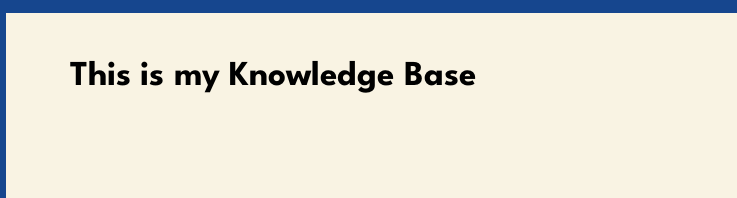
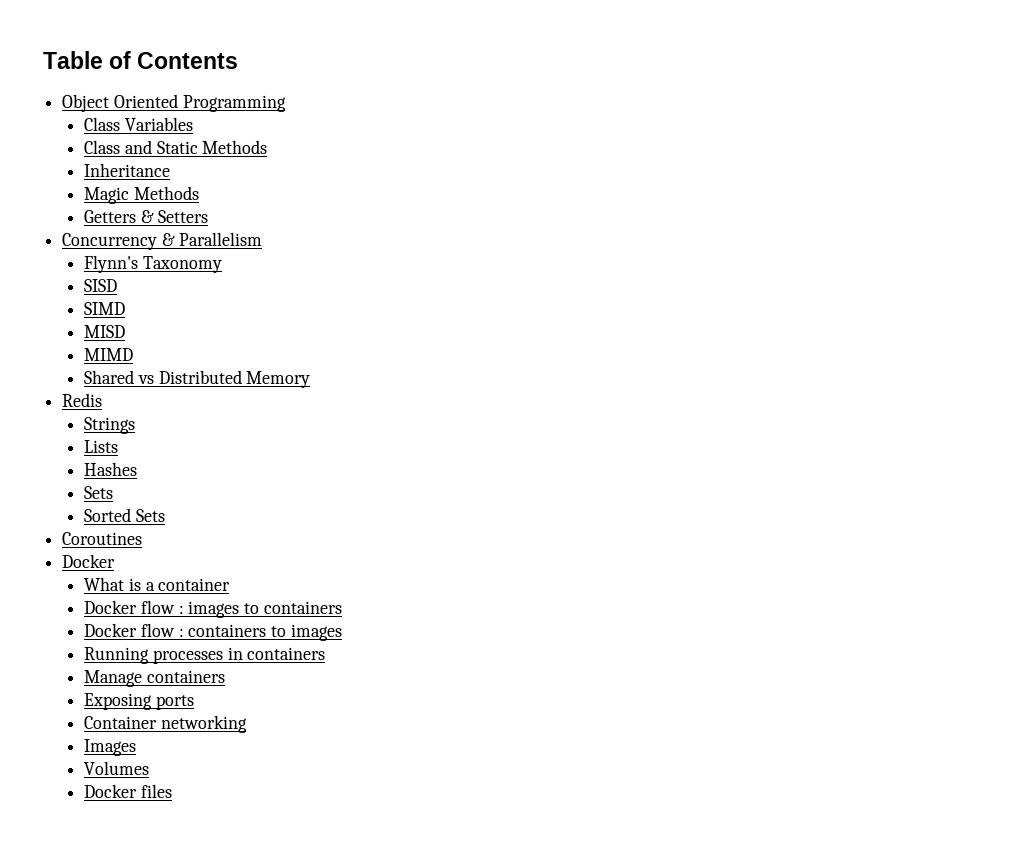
- This is my Knowledge Base
+ Table of Contents
+ Object Oriented Programming
+ Class Variables
+ Class and Static Methods
+ Inheritance
+ Magic Methods
+ Getters & Setters
+ Concurrency & Parallelism
+ Flynn's Taxonomy
+ SISD
+ SIMD
+ MISD
+ MIMD
+ Shared vs Distributed Memory
+ Redis
+ Strings
+ Lists
+ Hashes
+ Sets
+ Sorted Sets
+ Coroutines
+ Docker
+ What is a container
+ Docker flow : images to containers
+ Docker flow : containers to images
+ Running processes in containers
+ Manage containers
+ Exposing ports
+ Container networking
+ Images
+ Volumes
+ Docker files

